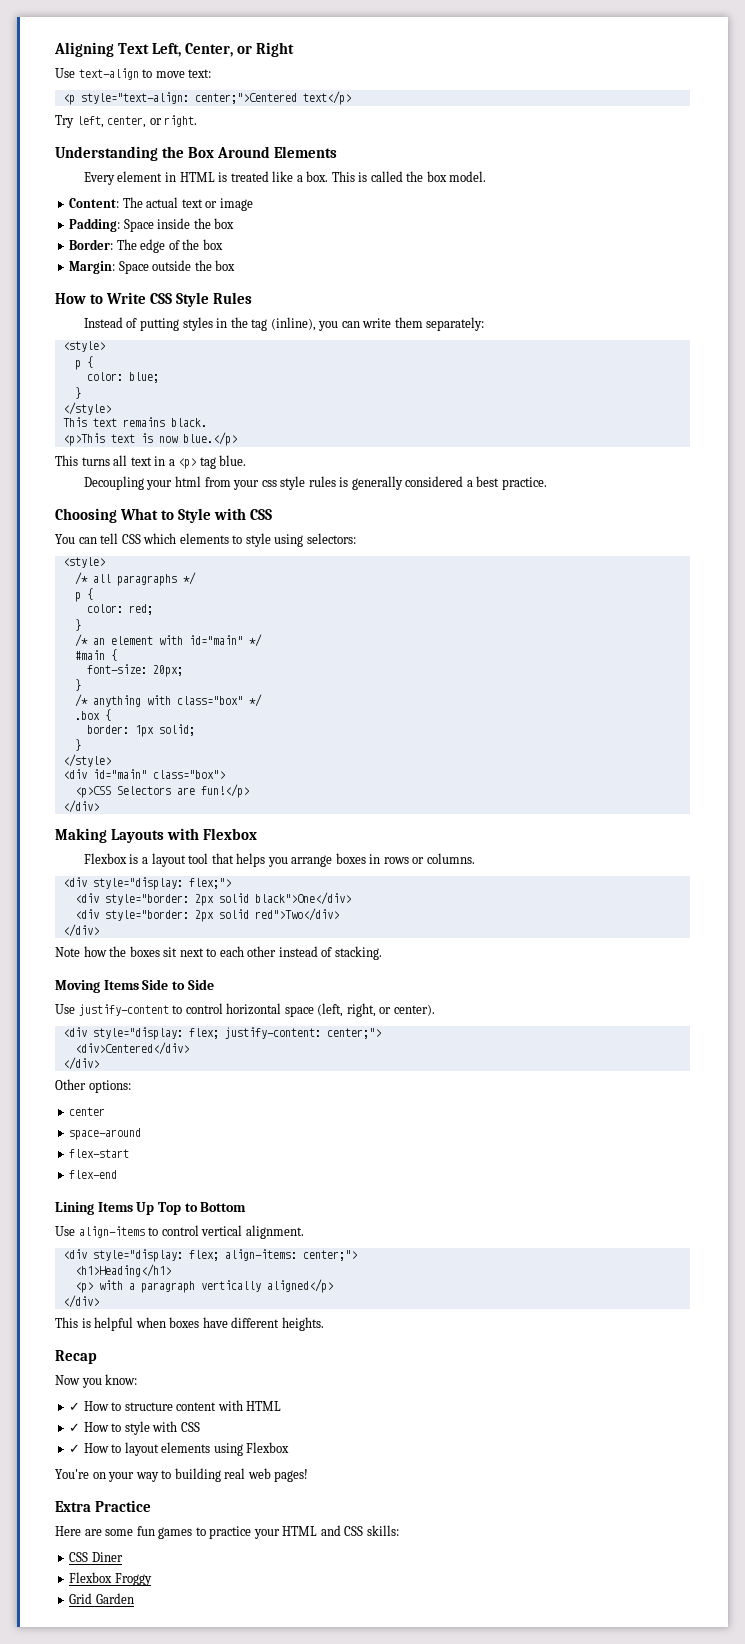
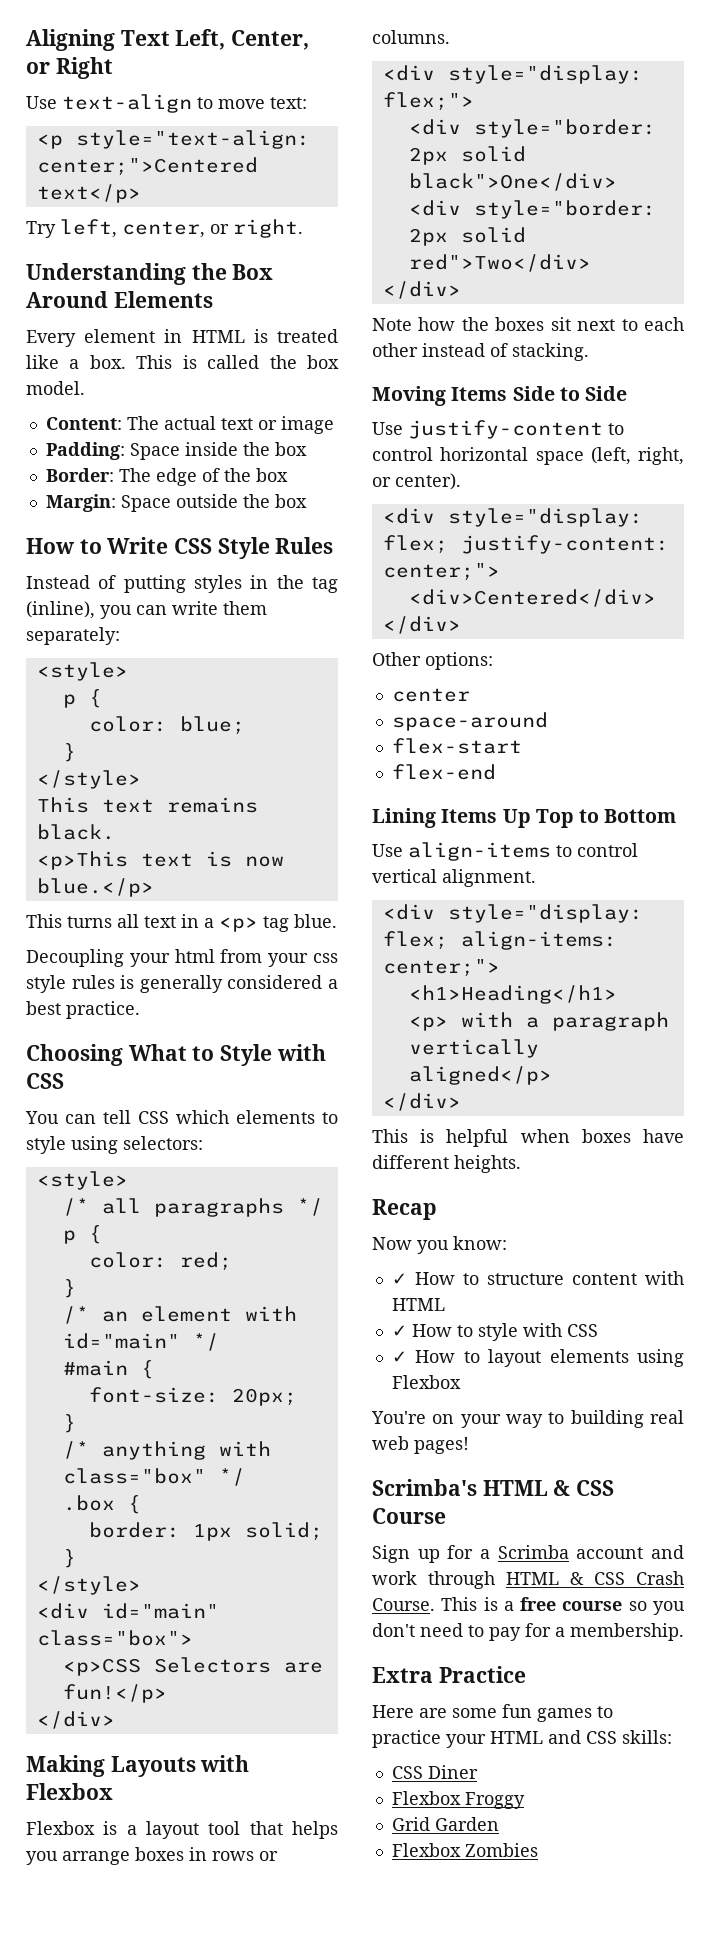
+ Scrimba's HTML & CSS Course
+ Sign up for a Scrimba account and work through HTML & CSS Crash Course. This is a free course so you don't need to pay for a membership.
+ Flexbox Zombies

